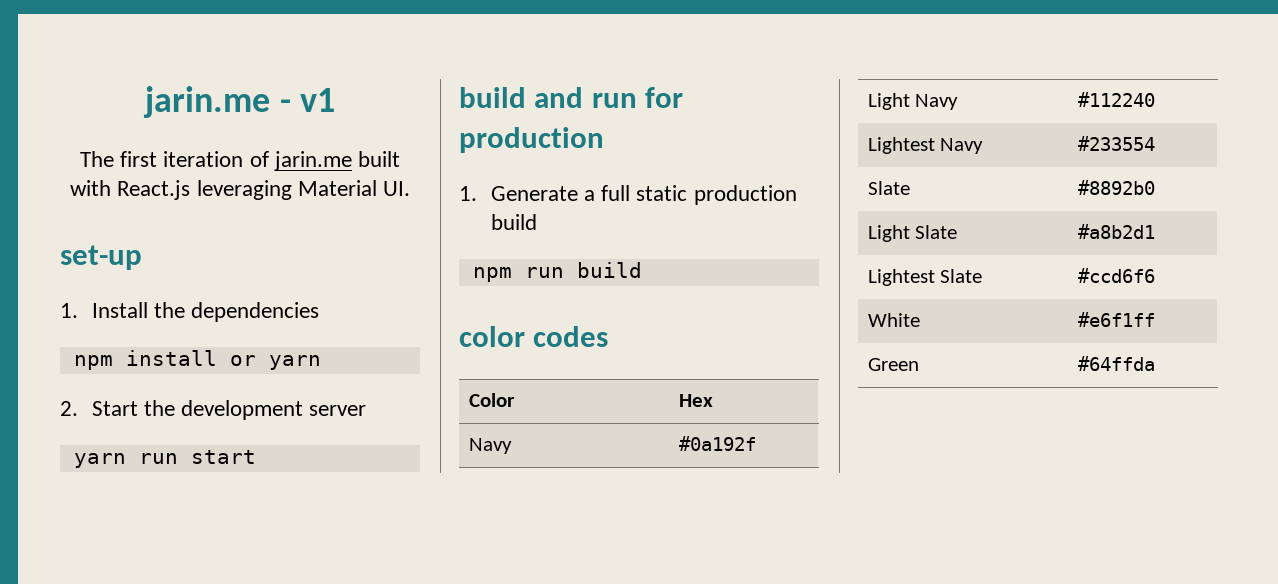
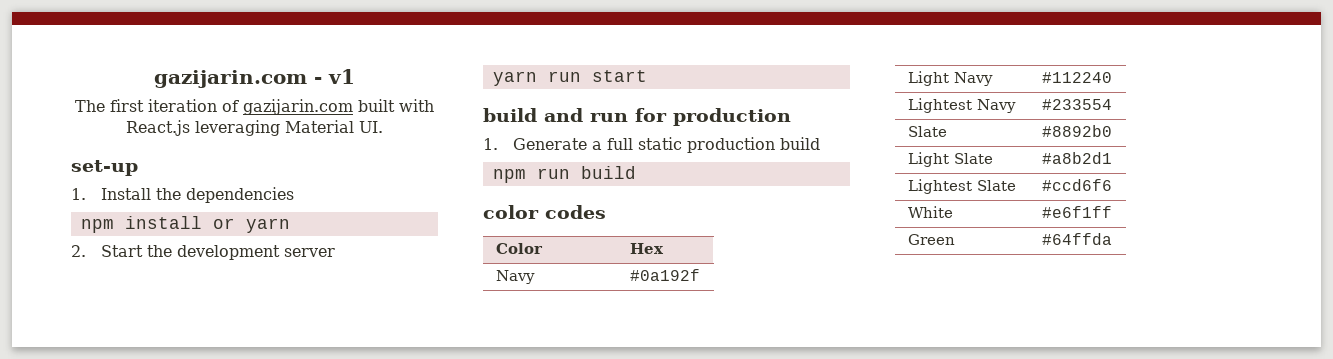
- jarin.me - v1
+ gazijarin.com - v1
- The first iteration of jarin.me built with React.js leveraging Material UI.
+ The first iteration of gazijarin.com built with React.js leveraging Material UI.

